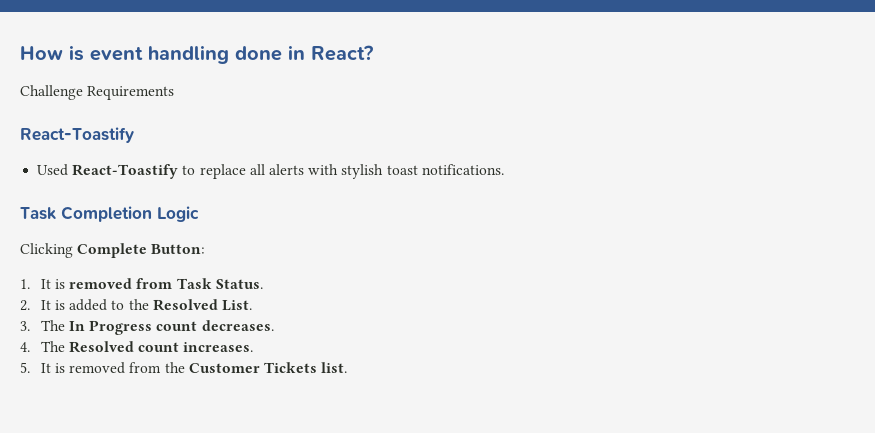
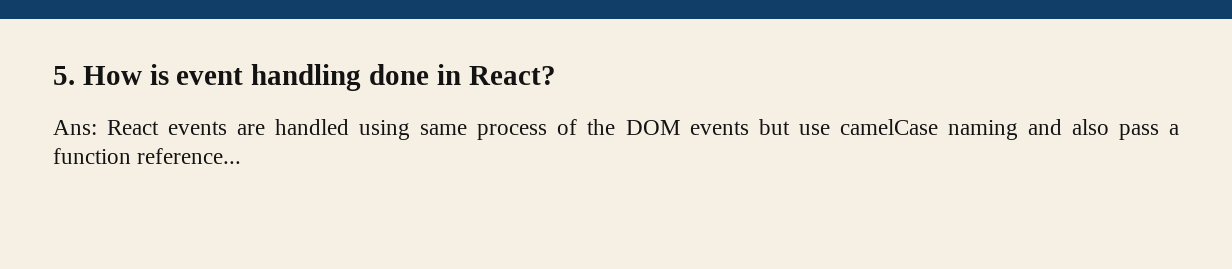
- How is event handling done in React?
+ 5. How is event handling done in React?
- Challenge Requirements
- React-Toastify
- Used React-Toastify to replace all alerts with stylish toast notifications.
- Task Completion Logic
- Clicking Complete Button:
- 1. It is removed from Task Status.
- 2. It is added to the Resolved List.
- 3. The In Progress count decreases.
- 4. The Resolved count increases.
- 5. It is removed from the Customer Tickets list.
+ Ans: React events are handled using same process of the DOM events but use camelCase naming and also pass a function reference...

